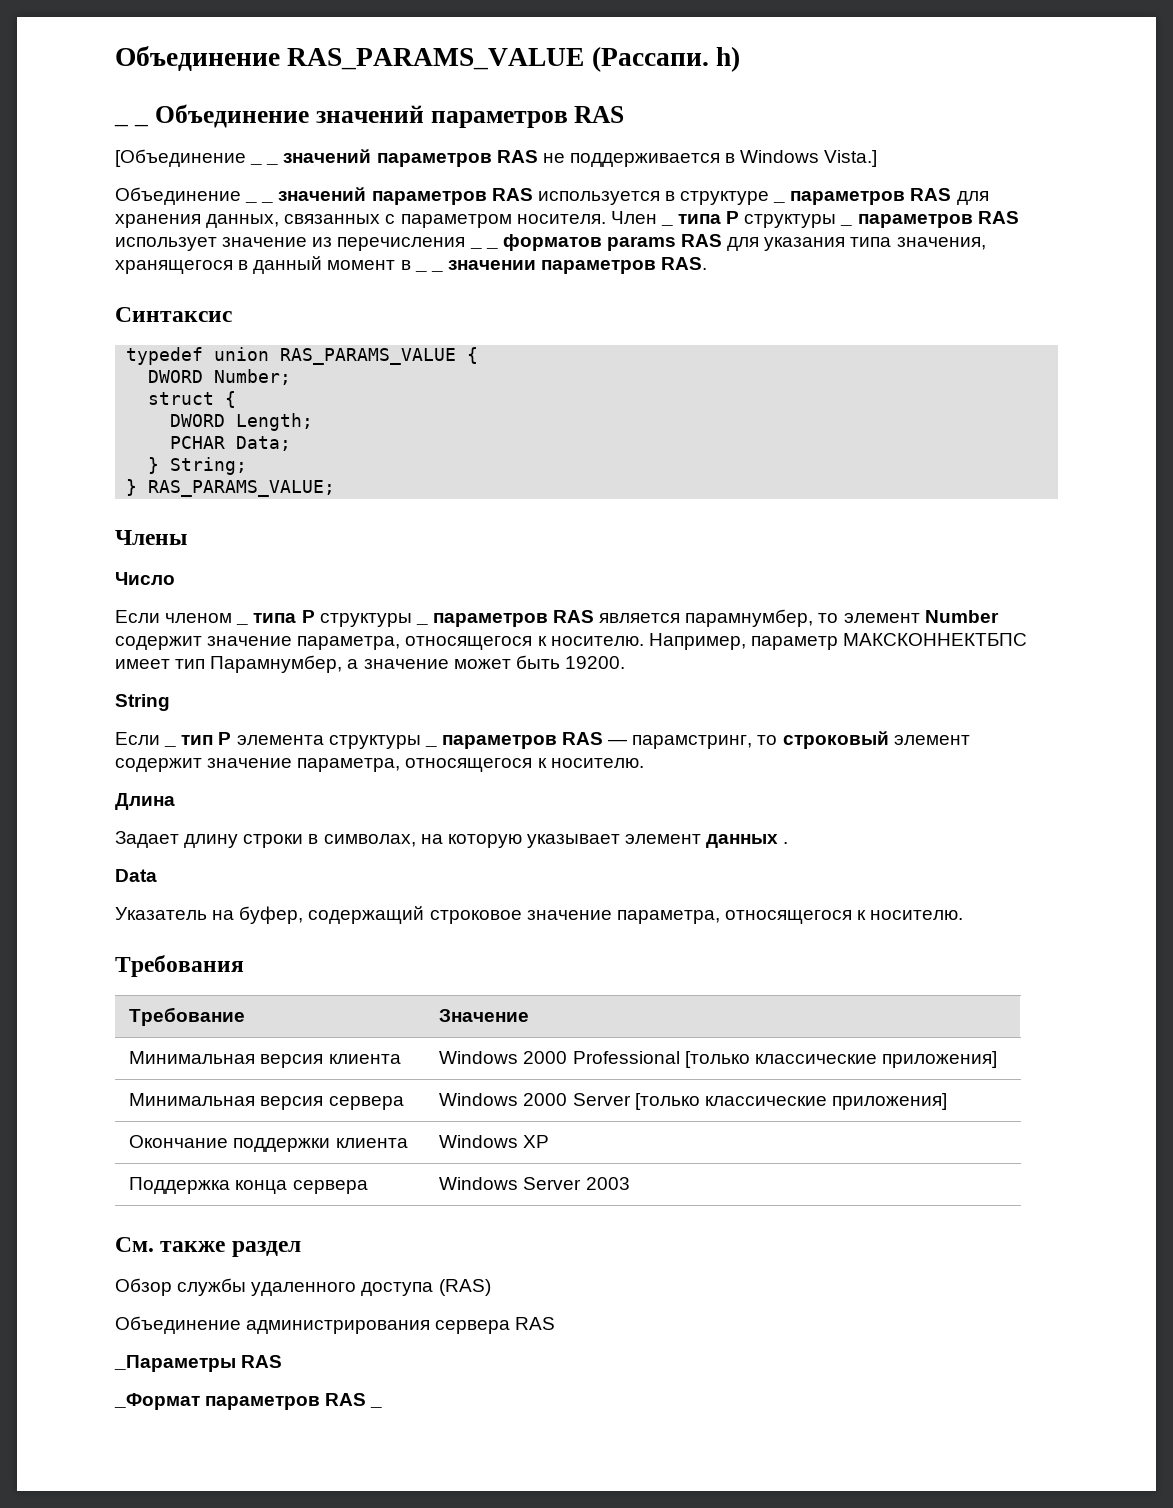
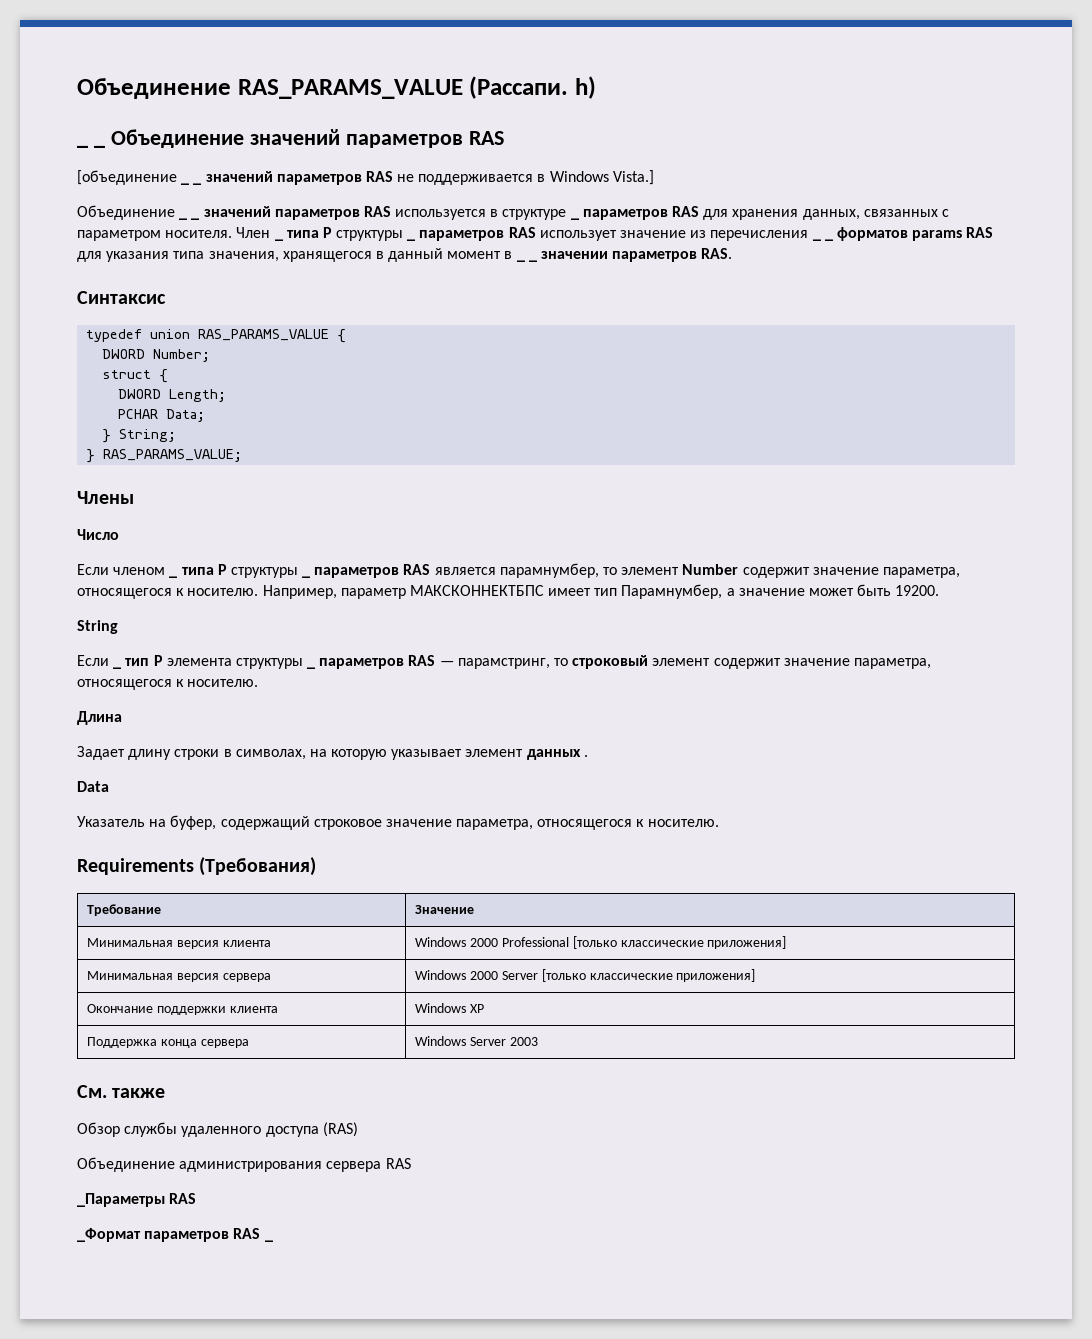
- [Объединение _ _ значений параметров RAS не поддерживается в Windows Vista.]
+ [объединение _ _ значений параметров RAS не поддерживается в Windows Vista.]
- Требования
+ Requirements (Требования)
- См. также раздел
+ См. также

